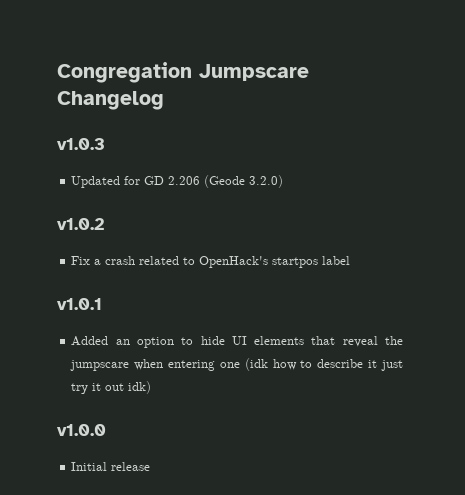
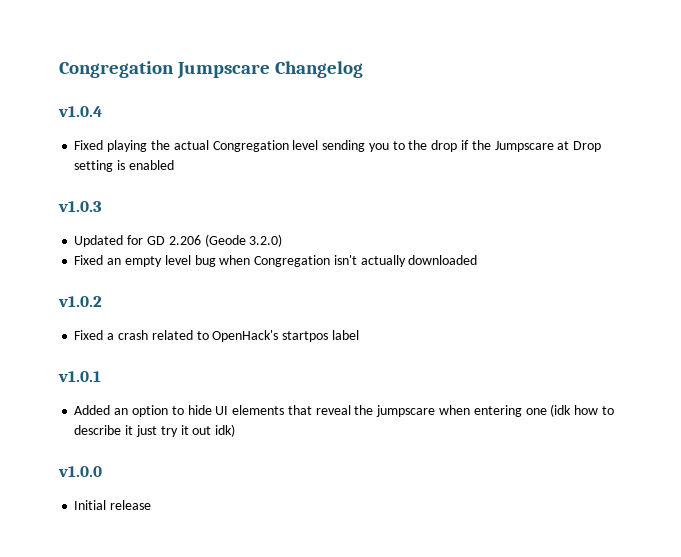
+ v1.0.4
+ Fixed playing the actual Congregation level sending you to the drop if the Jumpscare at Drop setting is enabled
+ Fixed an empty level bug when Congregation isn't actually downloaded
- Fix a crash related to OpenHack's startpos label
+ Fixed a crash related to OpenHack's startpos label

